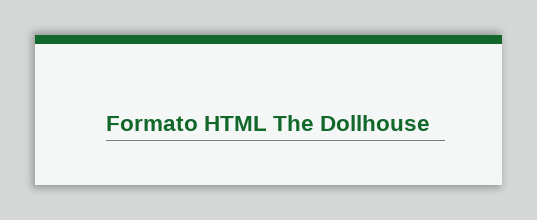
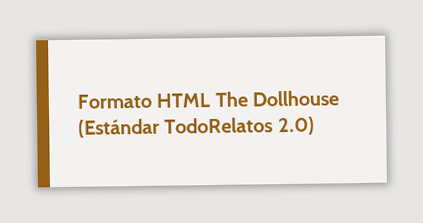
- Formato HTML The Dollhouse
+ Formato HTML The Dollhouse (Estándar TodoRelatos 2.0)

